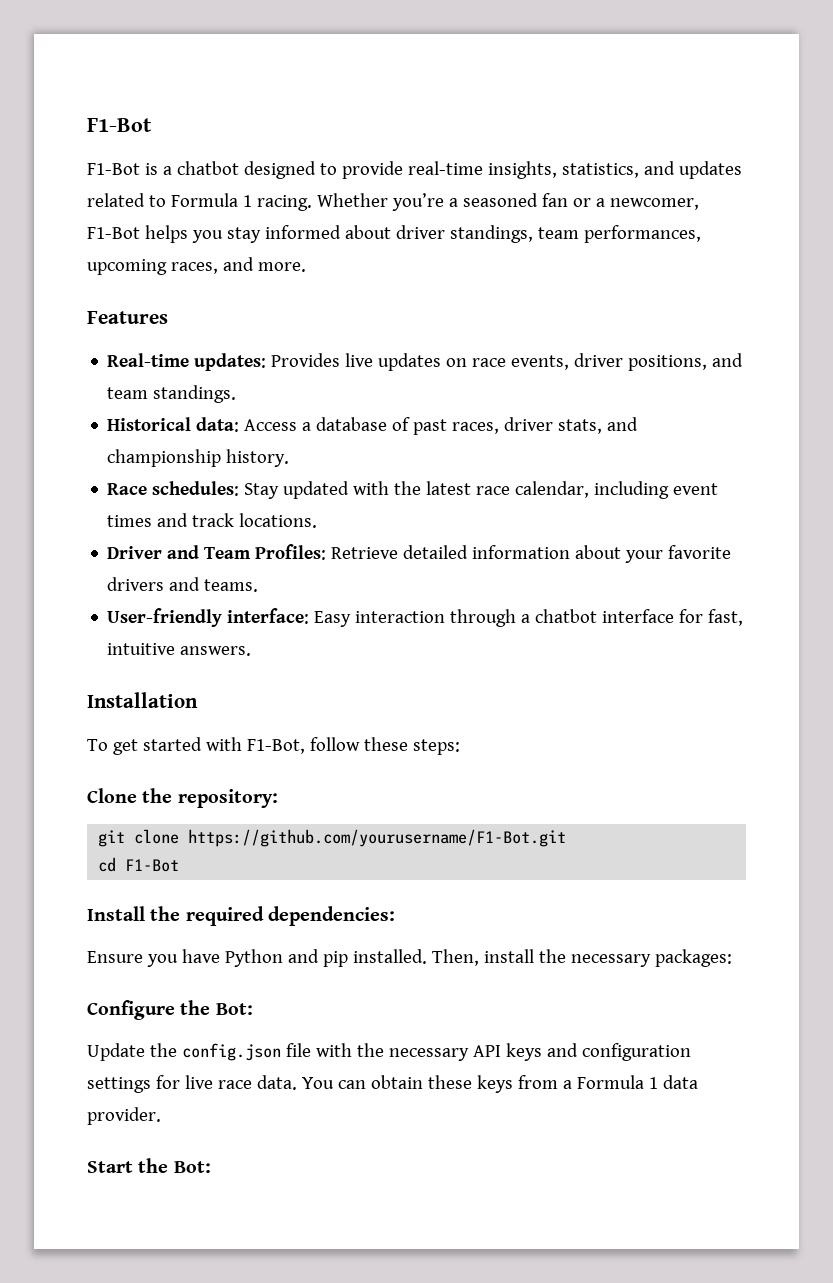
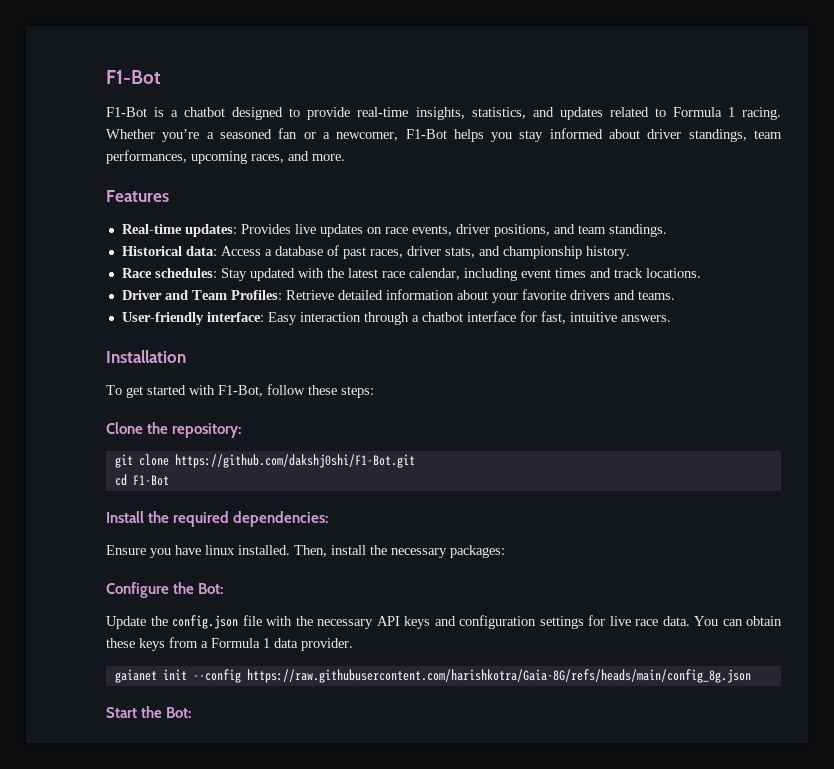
- git clone https://github.com/yourusername/F1-Bot.git
+ git clone https://github.com/dakshj0shi/F1-Bot.git
- Ensure you have Python and pip installed.
+ Ensure you have linux installed.
+ gaianet init --config https://raw.githubusercontent.com/harishkotra/Gaia-8G/refs/heads/main/config_8g.json

